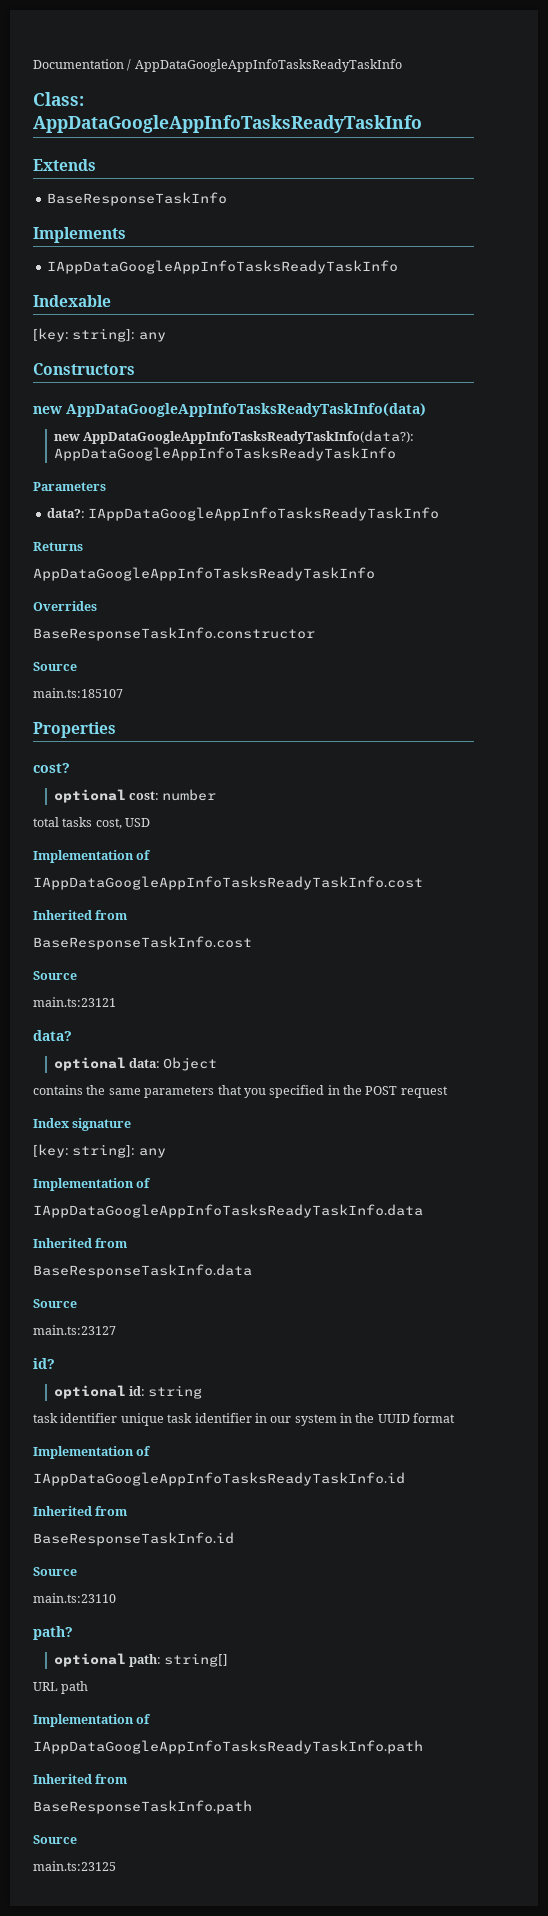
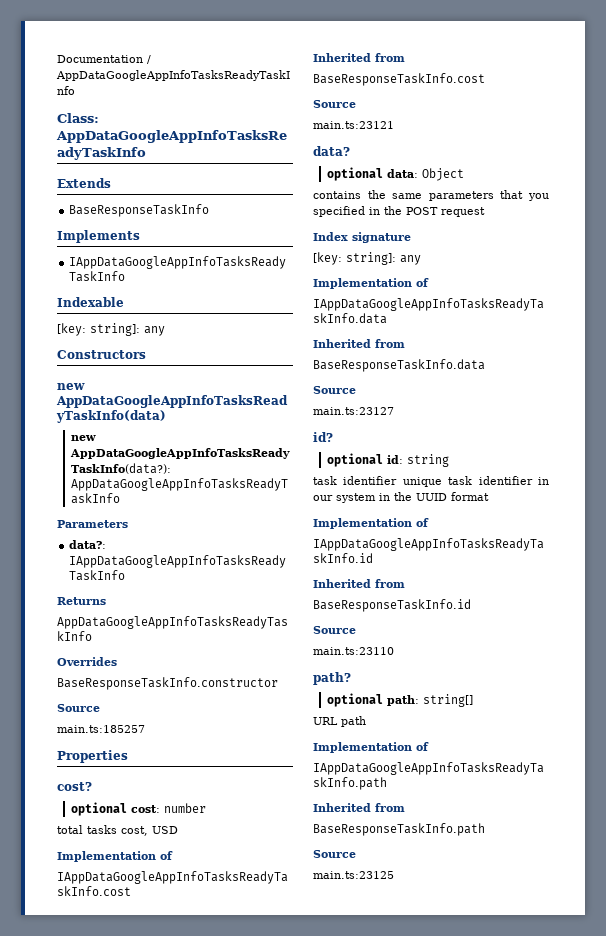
- main.ts:185107
+ main.ts:185257

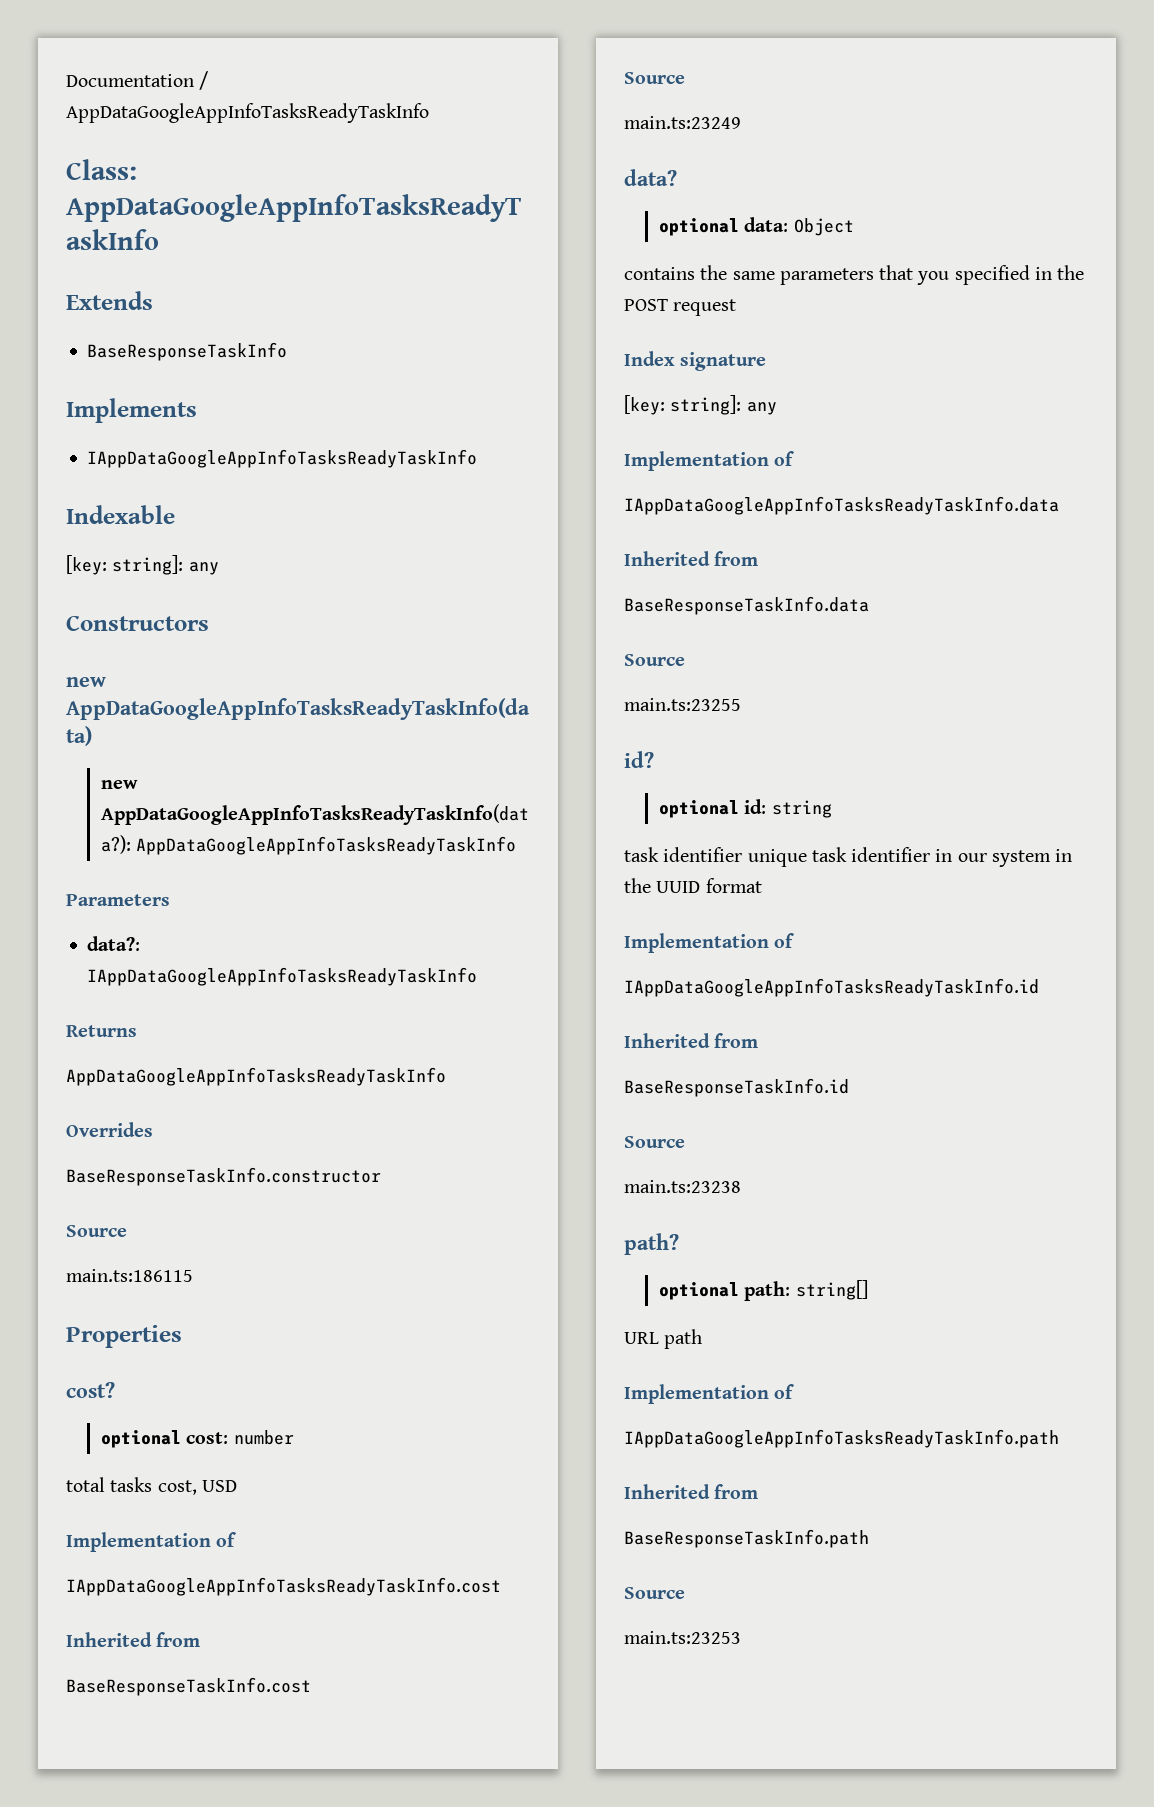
- main.ts:185257
+ main.ts:186115
- main.ts:23121
+ main.ts:23249
- main.ts:23127
+ main.ts:23255
- main.ts:23110
+ main.ts:23238
- main.ts:23125
+ main.ts:23253

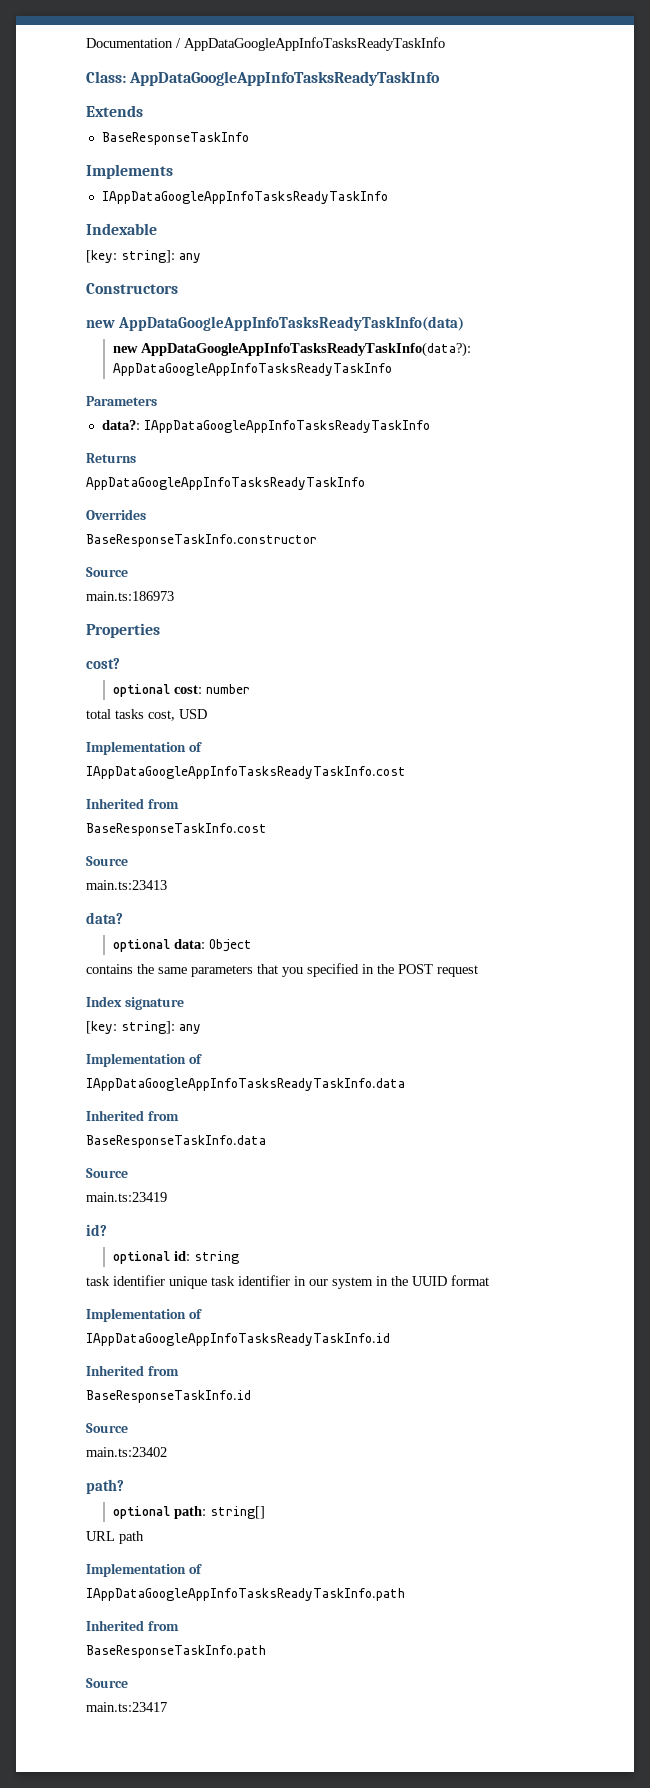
- main.ts:186115
+ main.ts:186973
- main.ts:23249
+ main.ts:23413
- main.ts:23255
+ main.ts:23419
- main.ts:23238
+ main.ts:23402
- main.ts:23253
+ main.ts:23417

